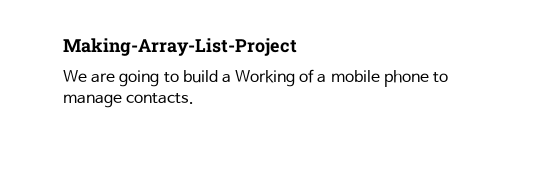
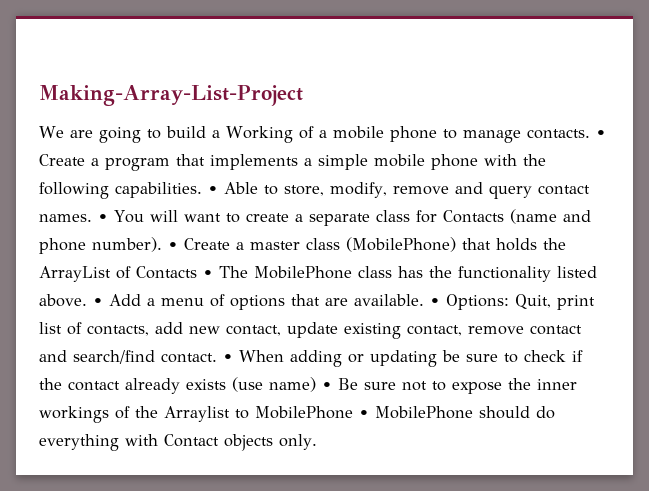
+ • Create a program that implements a simple mobile phone with the following capabilities. • Able to store, modify, remove and query contact names. • You will want to create a separate class for Contacts (name and phone number). • Create a master class (MobilePhone) that holds the ArrayList of Contacts • The MobilePhone class has the functionality listed above. • Add a menu of options that are available. • Options: Quit, print list of contacts, add new contact, update existing contact, remove contact and search/find contact. • When adding or updating be sure to check if the contact already exists (use name) • Be sure not to expose the inner workings of the Arraylist to MobilePhone • MobilePhone should do everything with Contact objects only.

